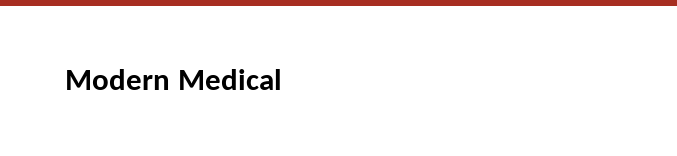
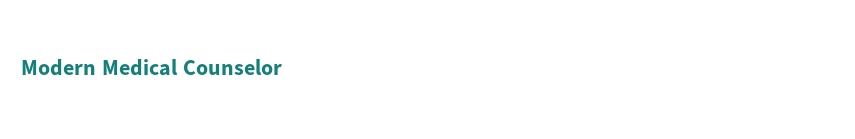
- Modern Medical
+ Modern Medical Counselor

